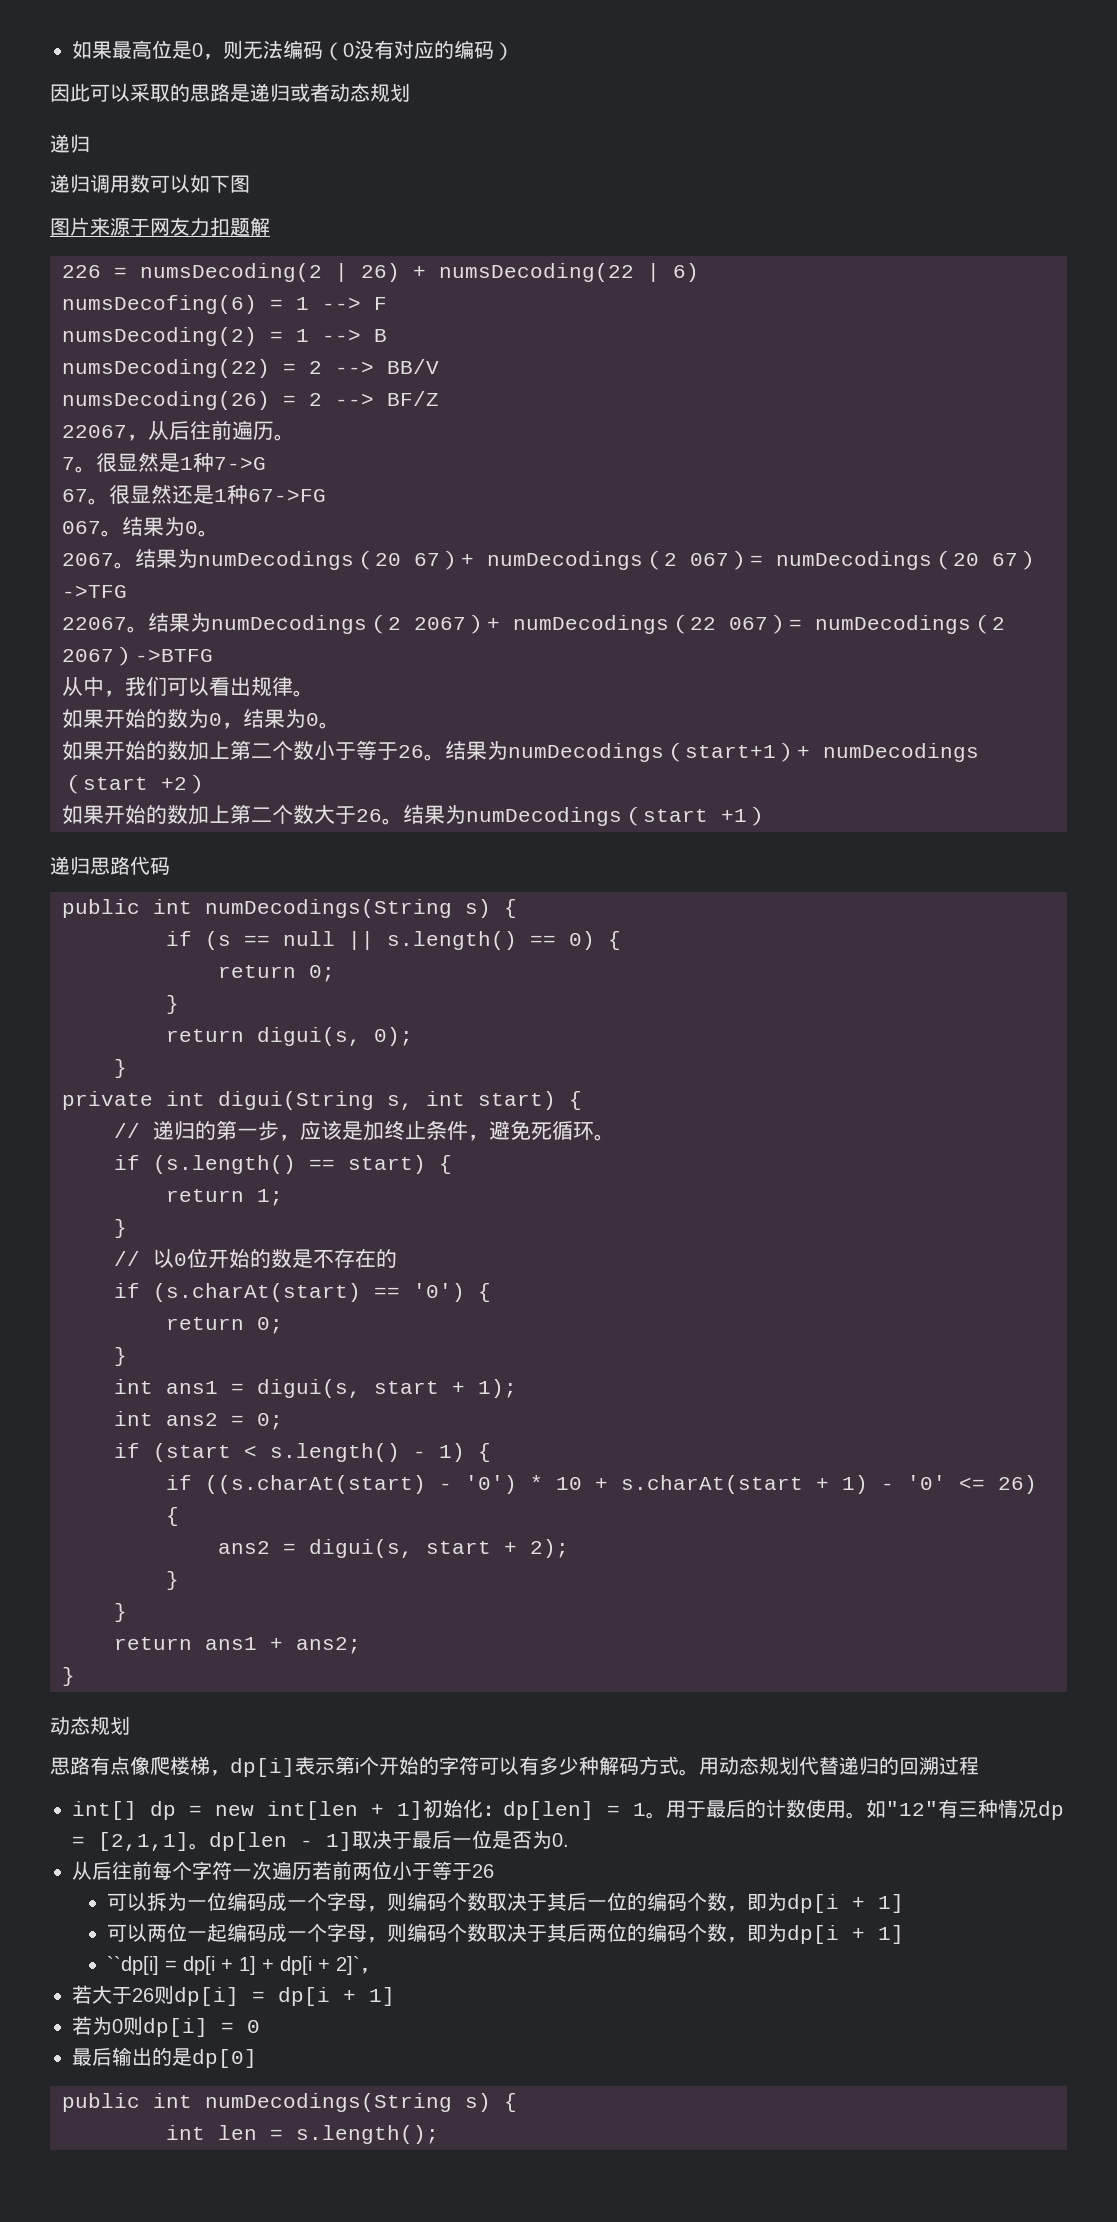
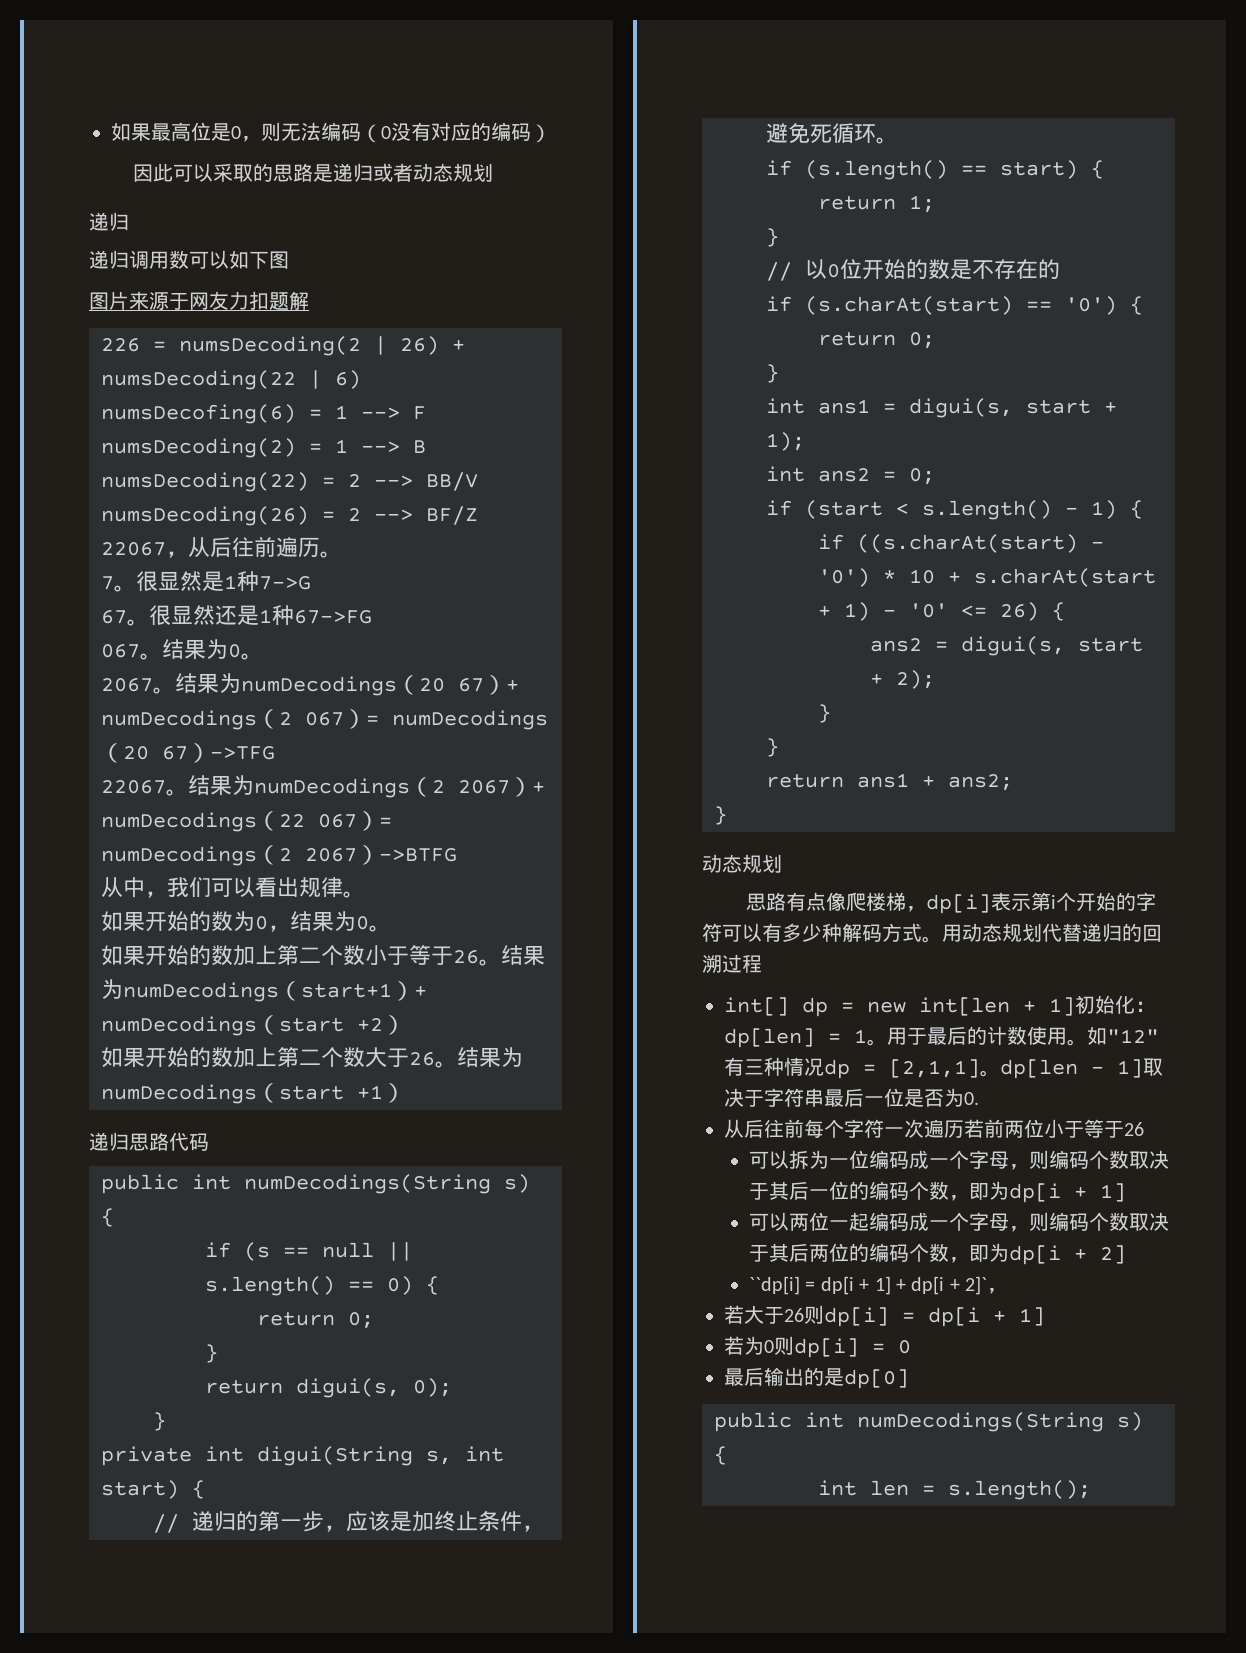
- 如"12"有三种情况dp = [2,1,1]。dp[len - 1]取决于最后一位是否为0.
+ 如"12"有三种情况dp = [2,1,1]。dp[len - 1]取决于字符串最后一位是否为0.
- 可以两位一起编码成一个字母，则编码个数取决于其后两位的编码个数，即为dp[i + 1]
+ 可以两位一起编码成一个字母，则编码个数取决于其后两位的编码个数，即为dp[i + 2]

